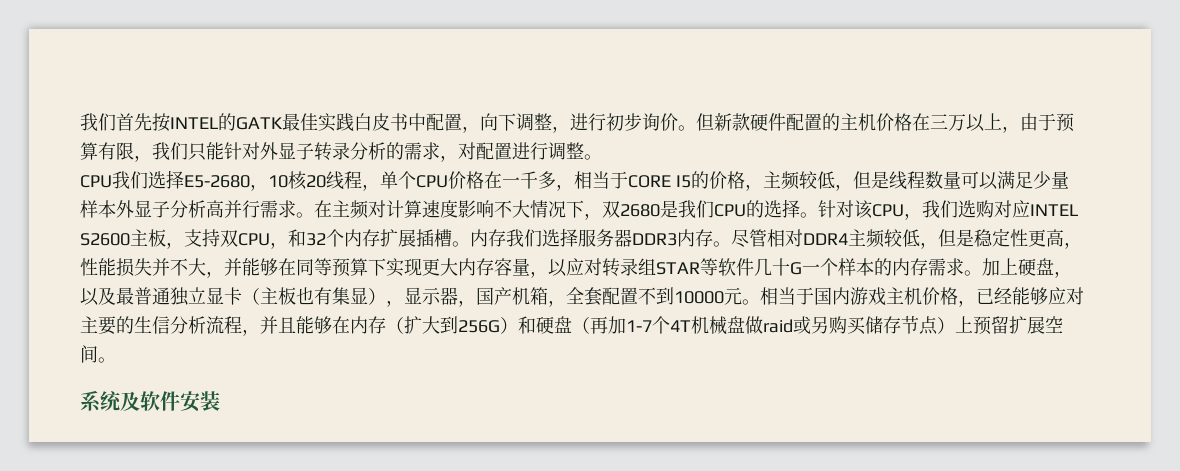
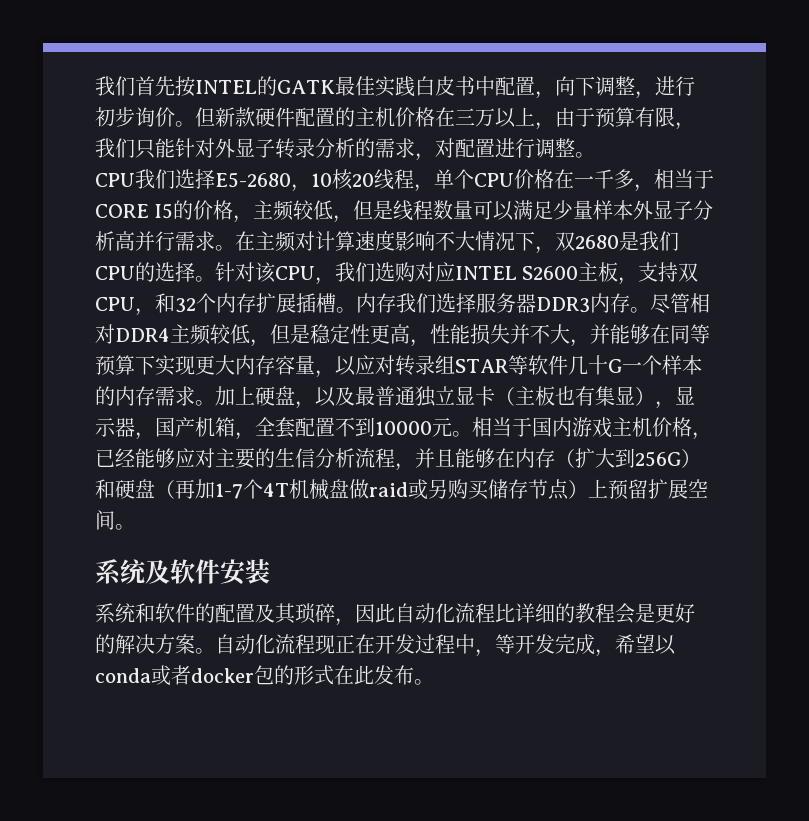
+ 系统和软件的配置及其琐碎，因此自动化流程比详细的教程会是更好的解决方案。自动化流程现正在开发过程中，等开发完成，希望以conda或者docker包的形式在此发布。

